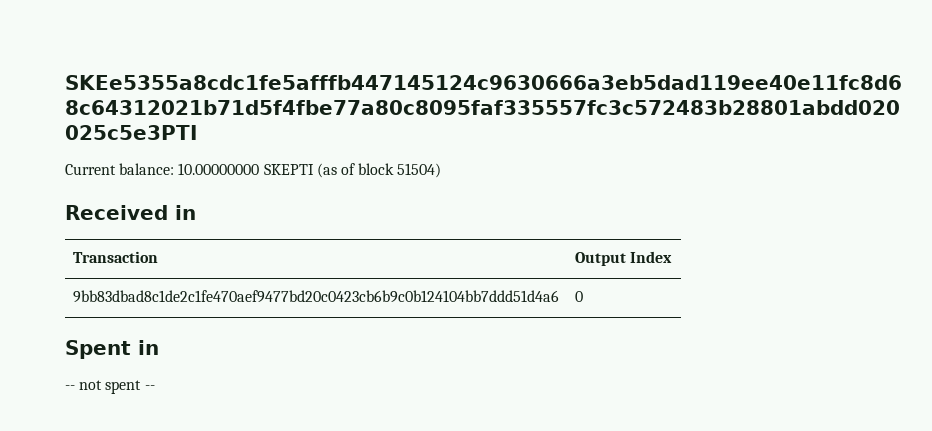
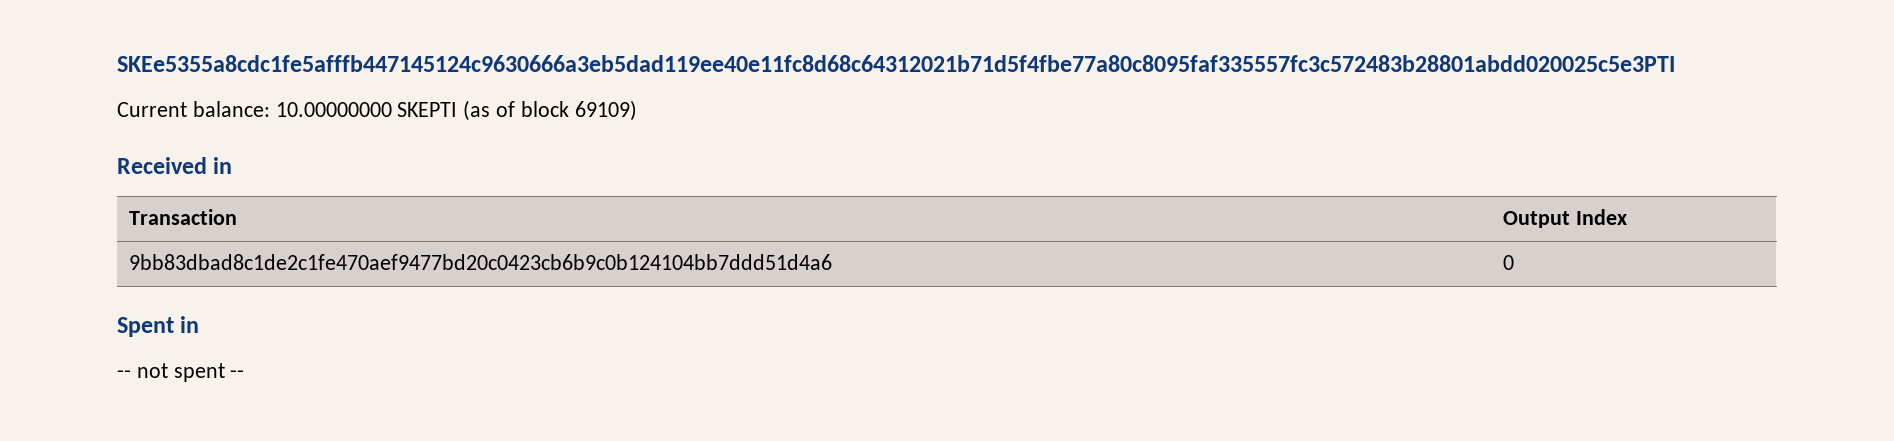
- Current balance: 10.00000000 SKEPTI (as of block 51504)
+ Current balance: 10.00000000 SKEPTI (as of block 69109)

